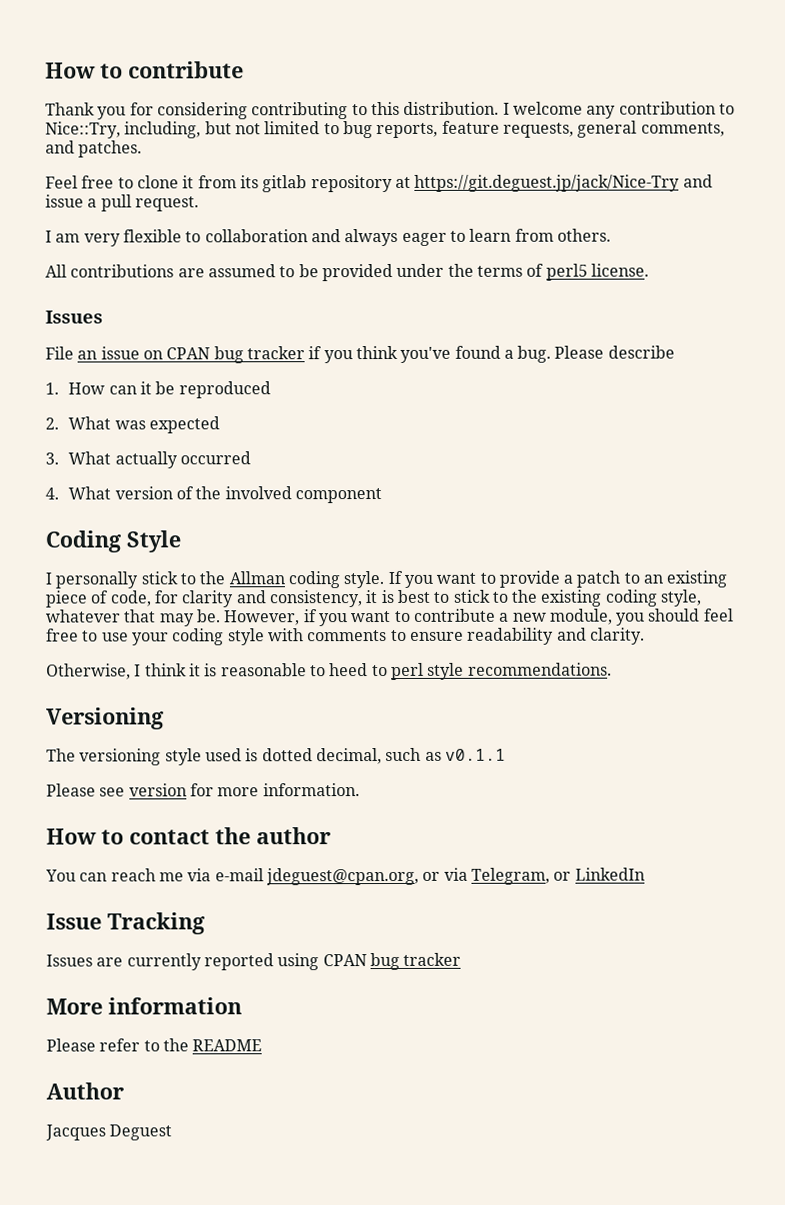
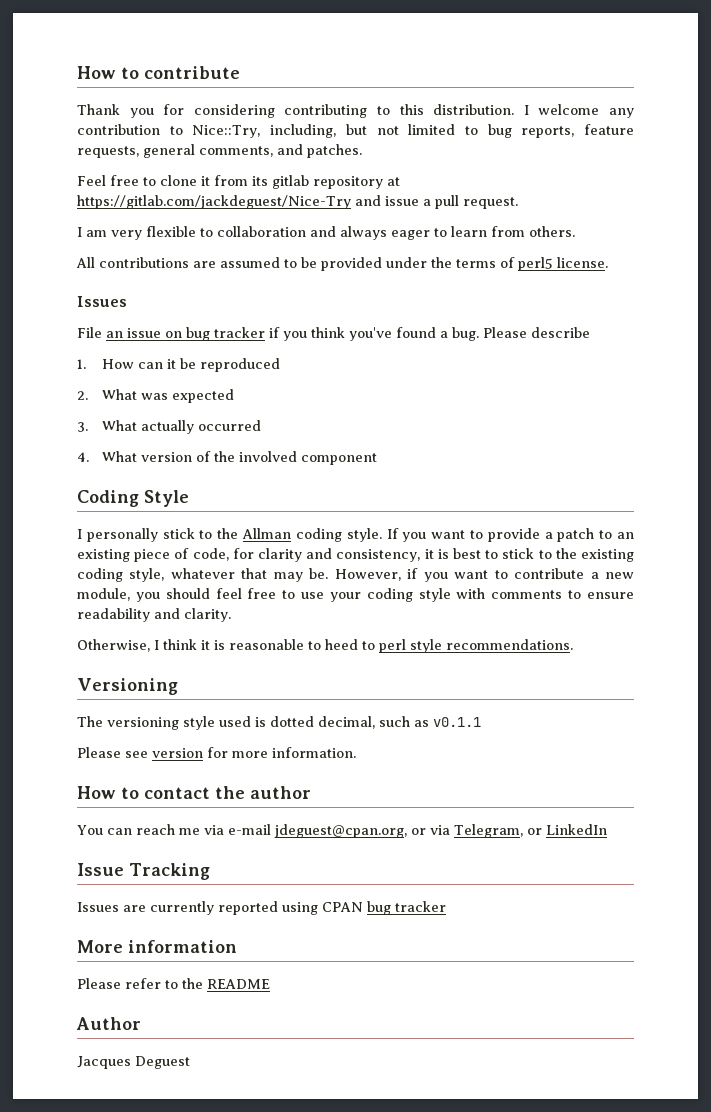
- Feel free to clone it from its gitlab repository at https://git.deguest.jp/jack/Nice-Try and issue a pull request.
+ Feel free to clone it from its gitlab repository at https://gitlab.com/jackdeguest/Nice-Try and issue a pull request.
- File an issue on CPAN bug tracker if you think you've found a bug.
+ File an issue on bug tracker if you think you've found a bug.

